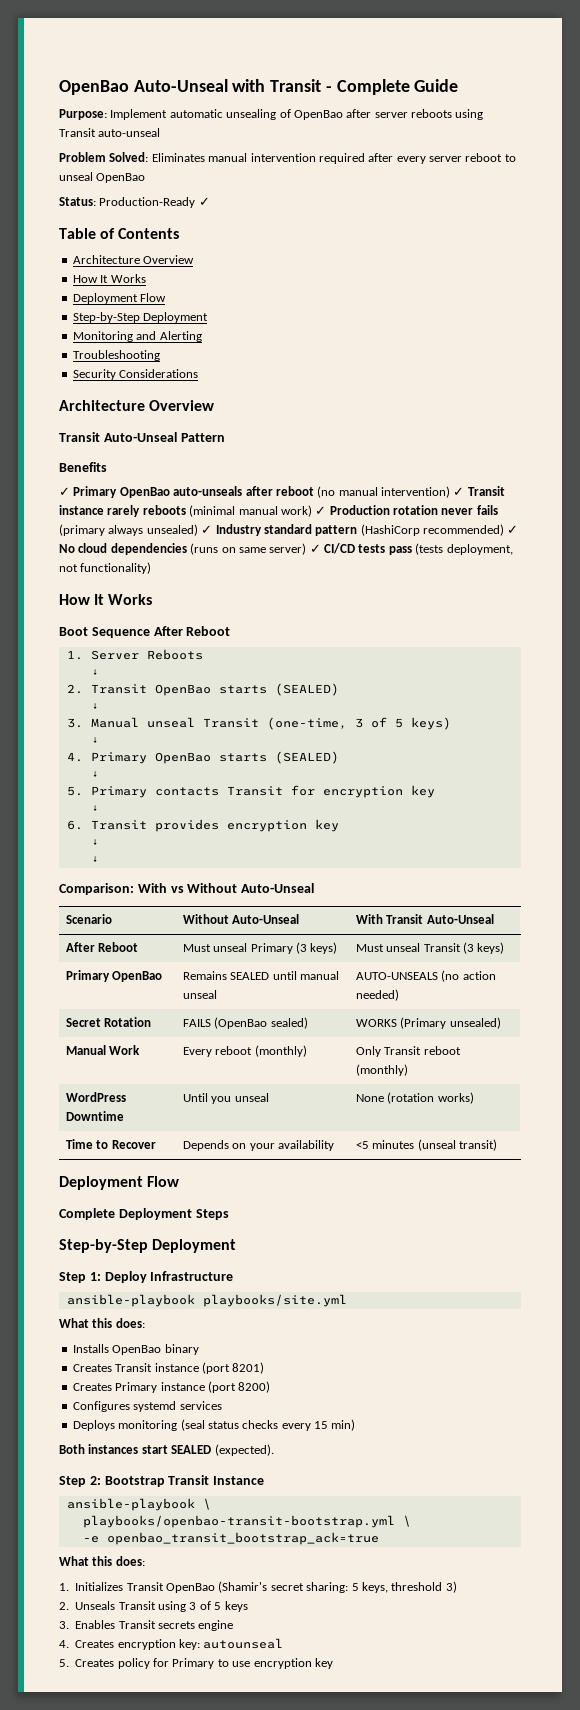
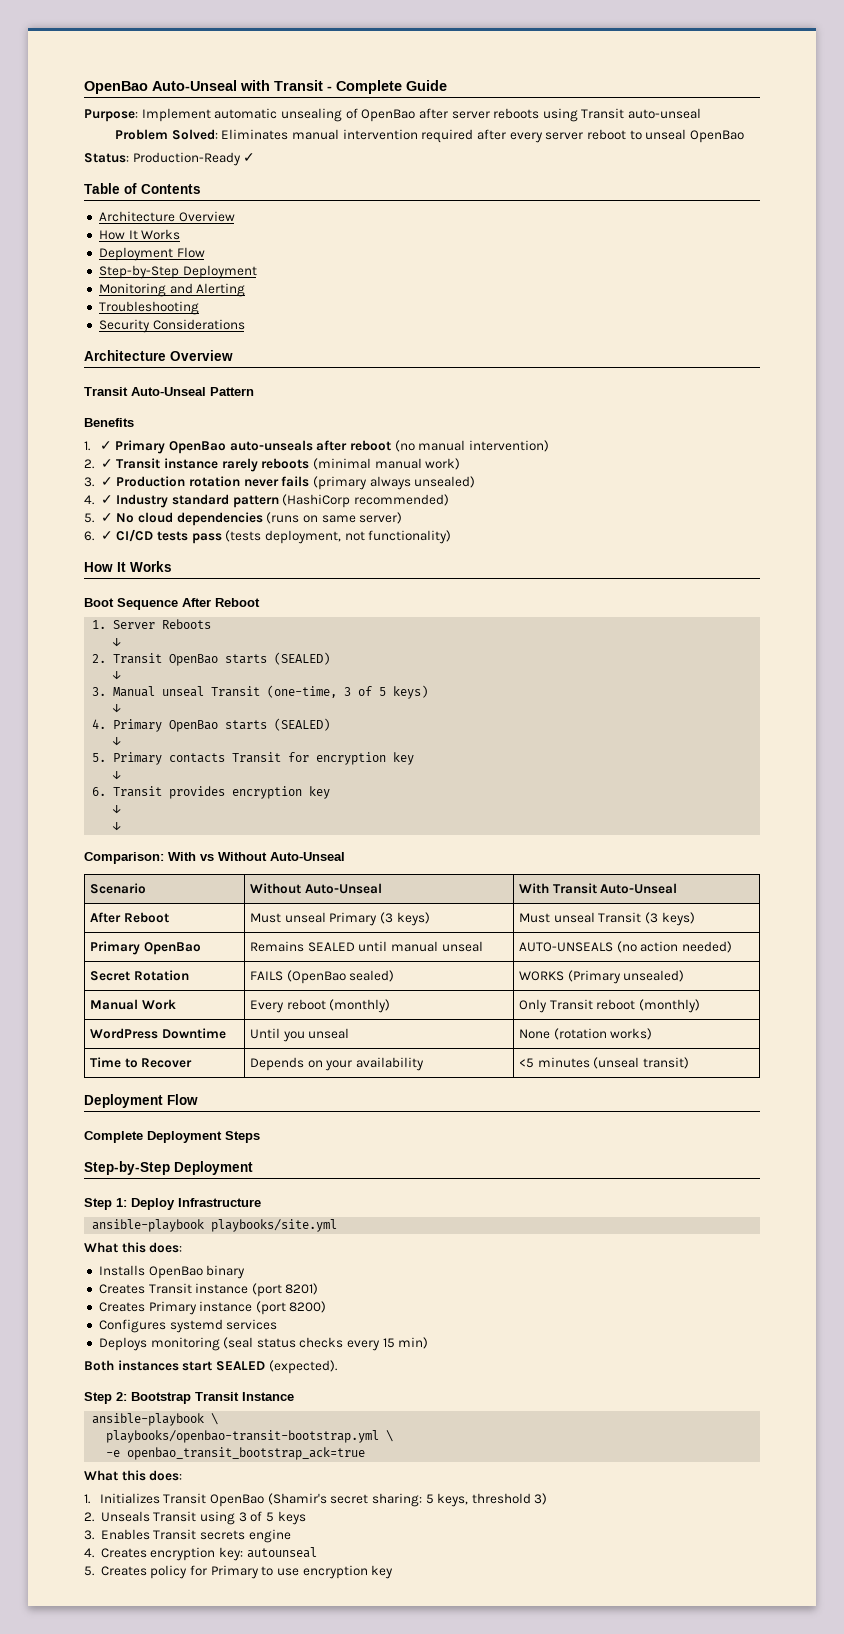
- ✓ Primary OpenBao auto-unseals after reboot (no manual intervention) ✓ Transit instance rarely reboots (minimal manual work) ✓ Production rotation never fails (primary always unsealed) ✓ Industry standard pattern (HashiCorp recommended) ✓ No cloud dependencies (runs on same server) ✓ CI/CD tests pass (tests deployment, not functionality)
+ 1. ✓ Primary OpenBao auto-unseals after reboot (no manual intervention)
+ 2. ✓ Transit instance rarely reboots (minimal manual work)
+ 3. ✓ Production rotation never fails (primary always unsealed)
+ 4. ✓ Industry standard pattern (HashiCorp recommended)
+ 5. ✓ No cloud dependencies (runs on same server)
+ 6. ✓ CI/CD tests pass (tests deployment, not functionality)

